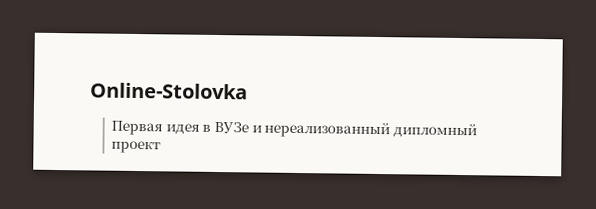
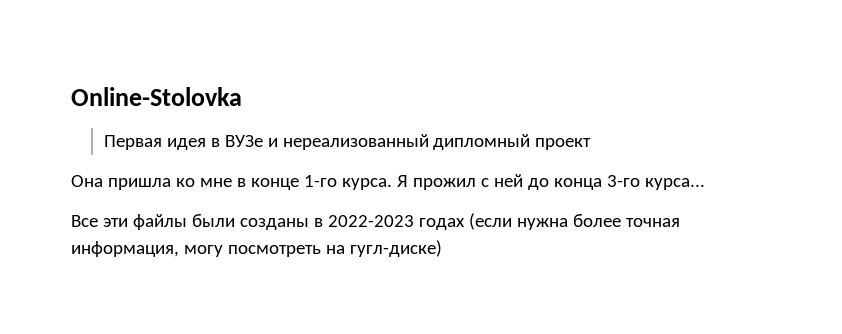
+ Она пришла ко мне в конце 1-го курса. Я прожил с ней до конца 3-го курса...
+ Все эти файлы были созданы в 2022-2023 годах (если нужна более точная информация, могу посмотреть на гугл-диске)

